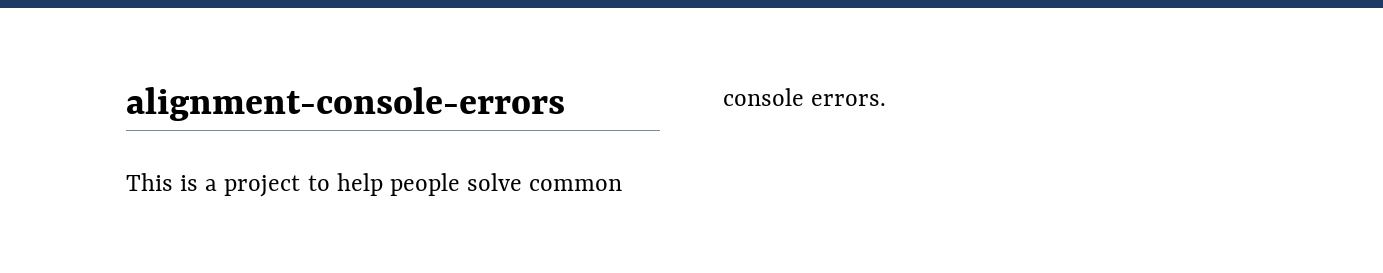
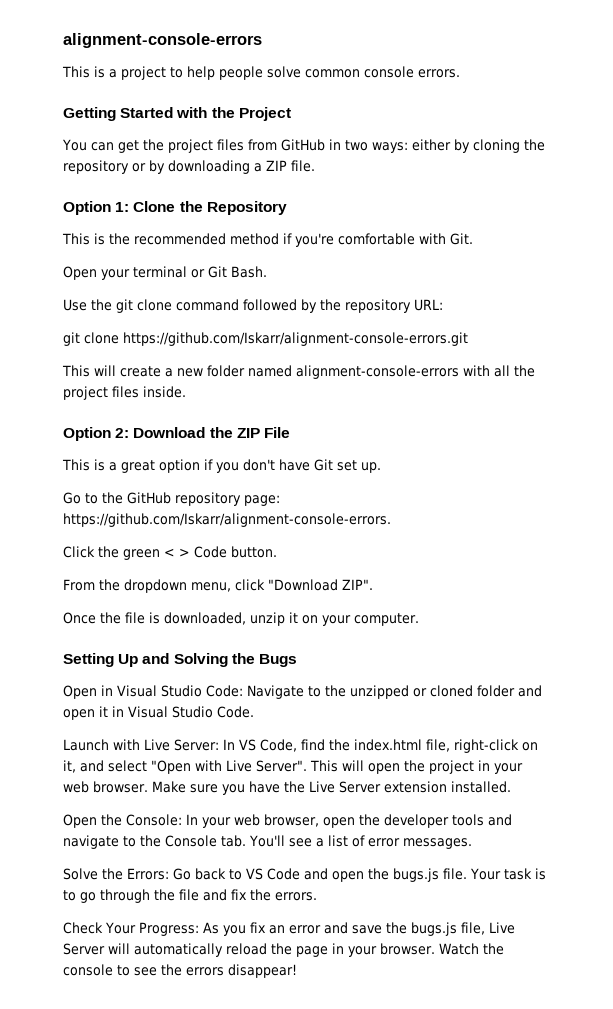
+ Getting Started with the Project
+ You can get the project files from GitHub in two ways: either by cloning the repository or by downloading a ZIP file.
+ Option 1: Clone the Repository
+ This is the recommended method if you're comfortable with Git.
+ Open your terminal or Git Bash.
+ Use the git clone command followed by the repository URL:
+ git clone https://github.com/Iskarr/alignment-console-errors.git
+ This will create a new folder named alignment-console-errors with all the project files inside.
+ Option 2: Download the ZIP File
+ This is a great option if you don't have Git set up.
+ Go to the GitHub repository page: https://github.com/Iskarr/alignment-console-errors.
+ Click the green < > Code button.
+ From the dropdown menu, click "Download ZIP".
+ Once the file is downloaded, unzip it on your computer.
+ Setting Up and Solving the Bugs
+ Open in Visual Studio Code: Navigate to the unzipped or cloned folder and open it in Visual Studio Code.
+ Launch with Live Server: In VS Code, find the index.html file, right-click on it, and select "Open with Live Server". This will open the project in your web browser. Make sure you have the Live Server extension installed.
+ Open the Console: In your web browser, open the developer tools and navigate to the Console tab. You'll see a list of error messages.
+ Solve the Errors: Go back to VS Code and open the bugs.js file. Your task is to go through the file and fix the errors.
+ Check Your Progress: As you fix an error and save the bugs.js file, Live Server will automatically reload the page in your browser. Watch the console to see the errors disappear!

